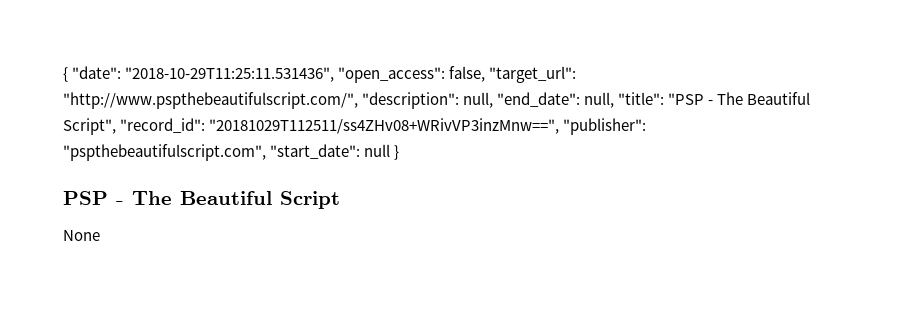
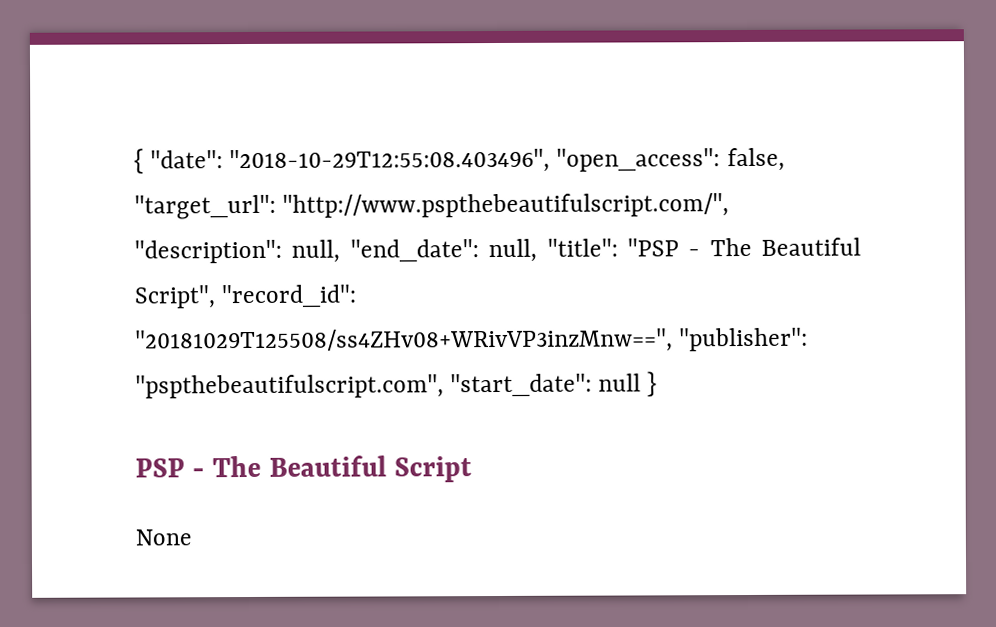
- { "date": "2018-10-29T11:25:11.531436", "open_access": false, "target_url": "http://www.pspthebeautifulscript.com/", "description": null, "end_date": null, "title": "PSP - The Beautiful Script", "record_id": "20181029T112511/ss4ZHv08+WRivVP3inzMnw==", "publisher": "pspthebeautifulscript.com", "start_date": null }
+ { "date": "2018-10-29T12:55:08.403496", "open_access": false, "target_url": "http://www.pspthebeautifulscript.com/", "description": null, "end_date": null, "title": "PSP - The Beautiful Script", "record_id": "20181029T125508/ss4ZHv08+WRivVP3inzMnw==", "publisher": "pspthebeautifulscript.com", "start_date": null }

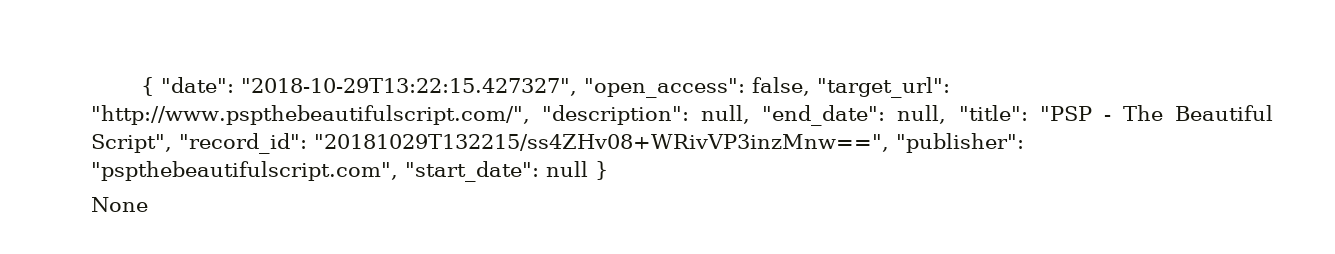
- { "date": "2018-10-29T12:55:08.403496", "open_access": false, "target_url": "http://www.pspthebeautifulscript.com/", "description": null, "end_date": null, "title": "PSP - The Beautiful Script", "record_id": "20181029T125508/ss4ZHv08+WRivVP3inzMnw==", "publisher": "pspthebeautifulscript.com", "start_date": null }
+ { "date": "2018-10-29T13:22:15.427327", "open_access": false, "target_url": "http://www.pspthebeautifulscript.com/", "description": null, "end_date": null, "title": "PSP - The Beautiful Script", "record_id": "20181029T132215/ss4ZHv08+WRivVP3inzMnw==", "publisher": "pspthebeautifulscript.com", "start_date": null }
- PSP - The Beautiful Script

